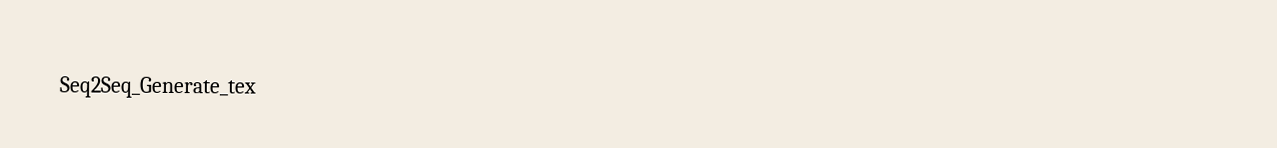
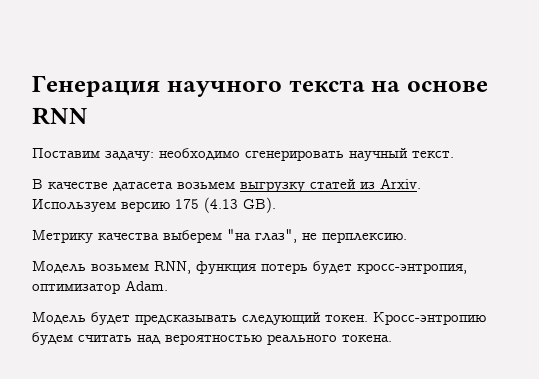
- Seq2Seq_Generate_tex
+ Генерация научного текста на основе RNN
+ Поставим задачу: необходимо сгенерировать научный текст.
+ В качестве датасета возьмем выгрузку статей из Arxiv. Используем версию 175 (4.13 GB).
+ Метрику качества выберем "на глаз", не перплексию.
+ Модель возьмем RNN, функция потерь будет кросс-энтропия, оптимизатор Adam.
+ Модель будет предсказывать следующий токен. Кросс-энтропию будем считать над вероятностью реального токена.

